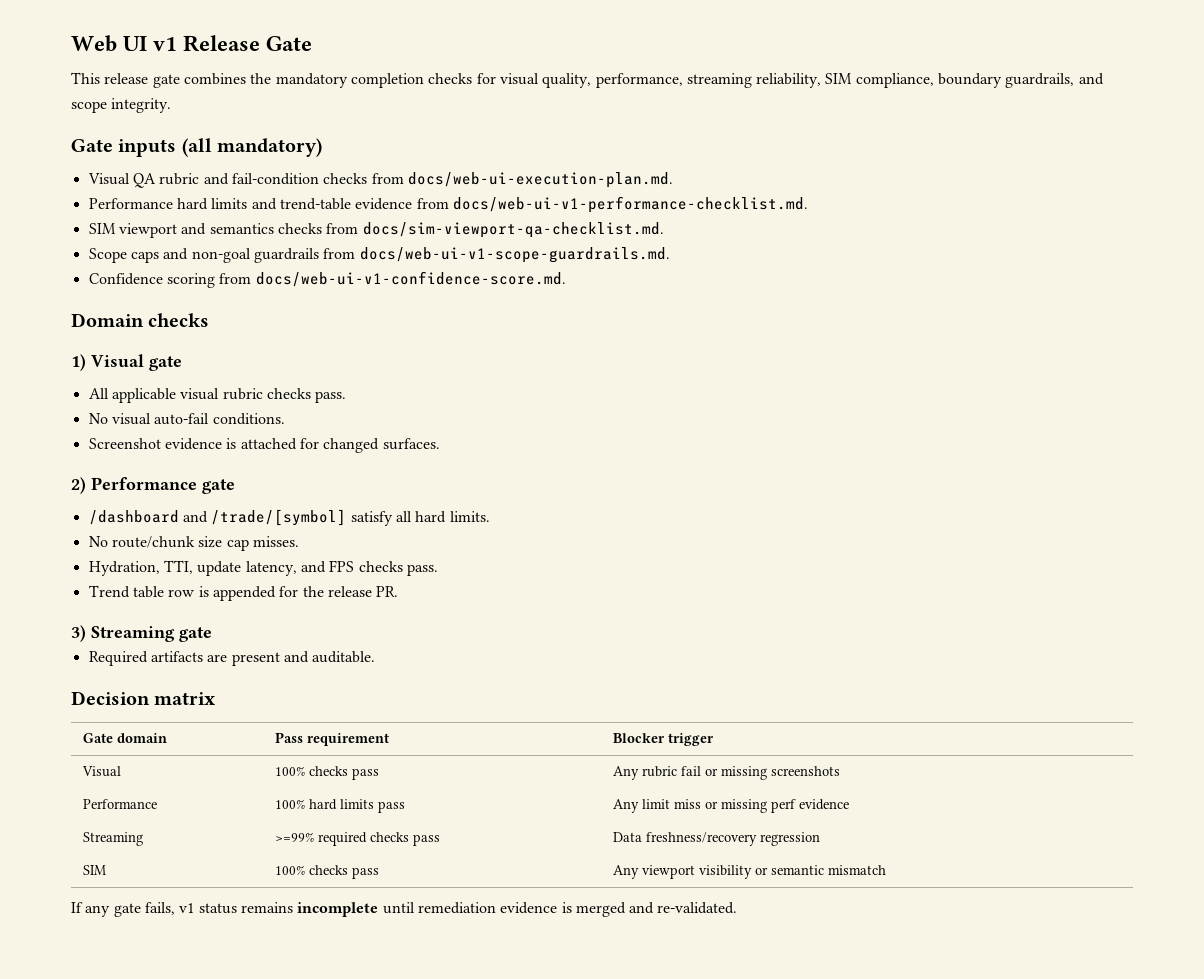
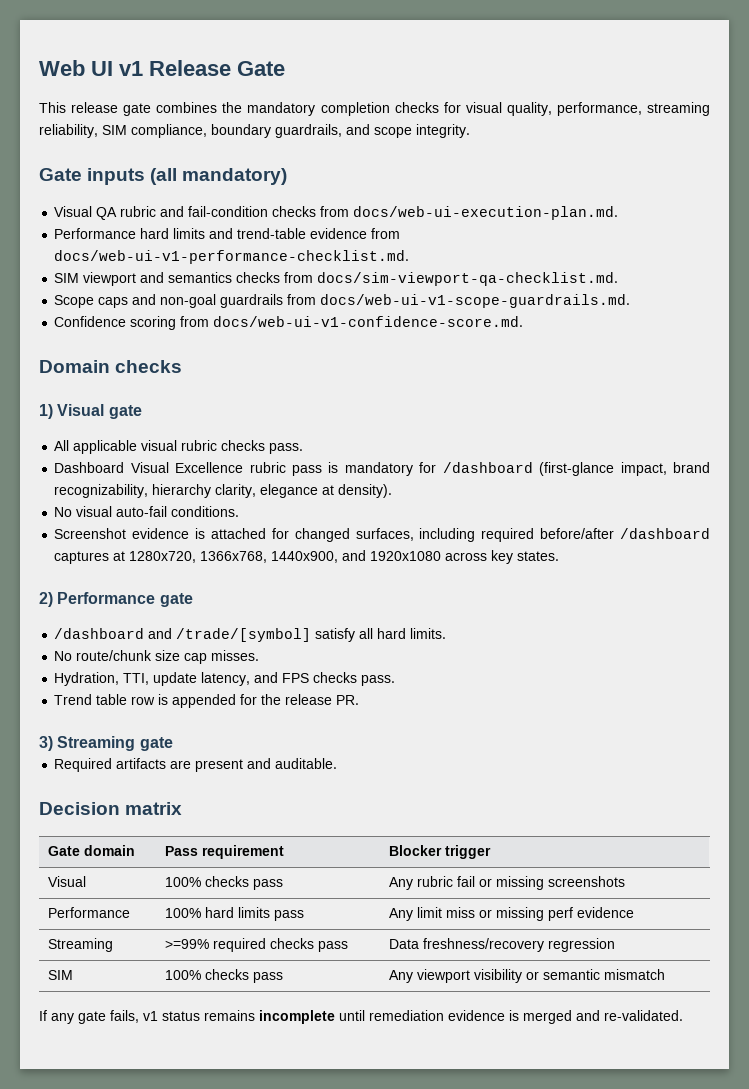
+ Dashboard Visual Excellence rubric pass is mandatory for /dashboard (first-glance impact, brand recognizability, hierarchy clarity, elegance at density).
- Screenshot evidence is attached for changed surfaces.
+ Screenshot evidence is attached for changed surfaces, including required before/after /dashboard captures at 1280x720, 1366x768, 1440x900, and 1920x1080 across key states.

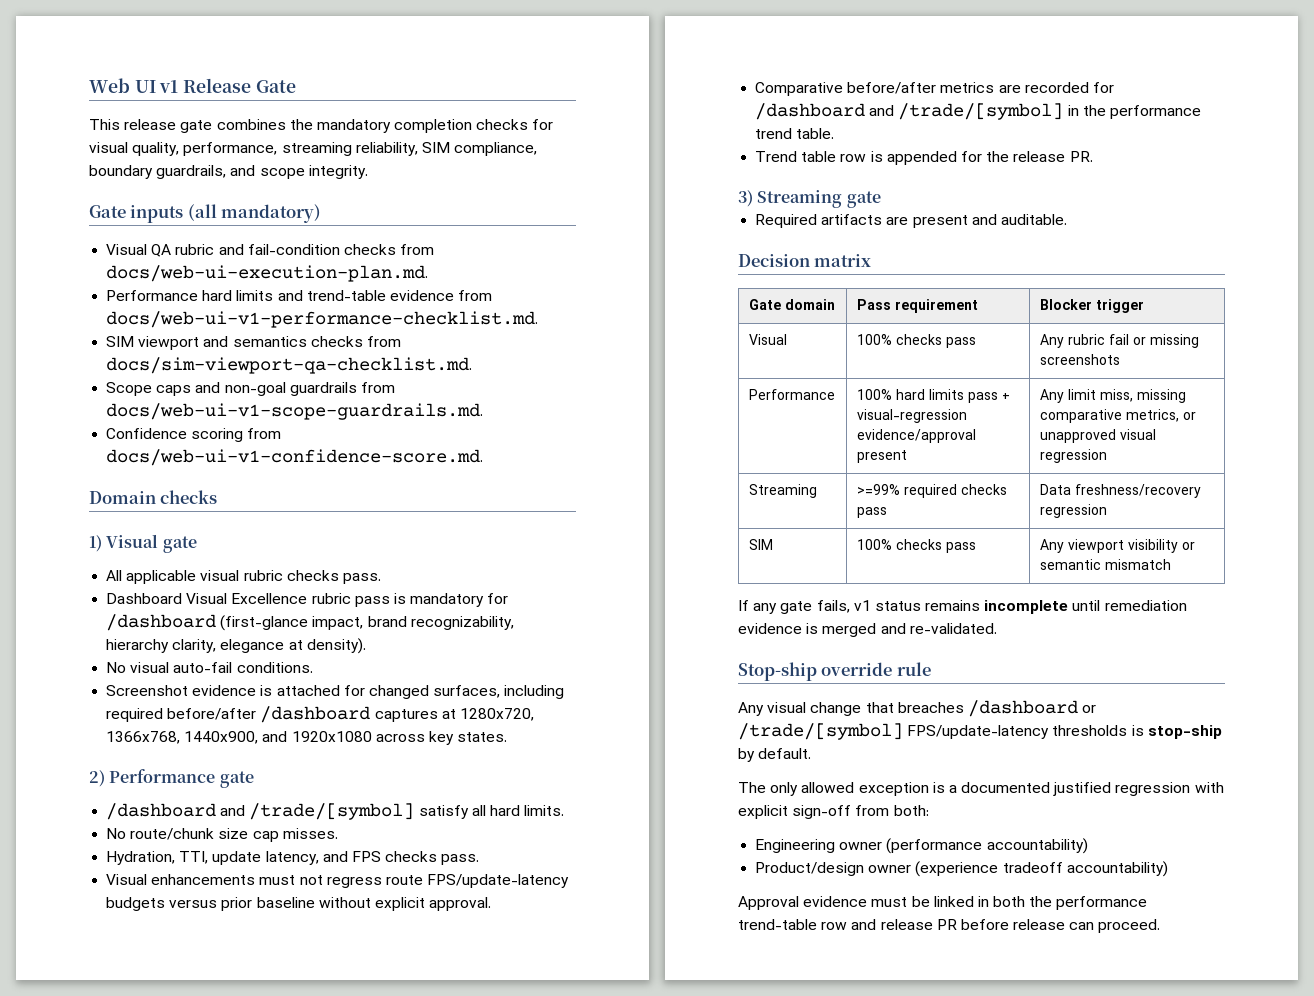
+ Visual enhancements must not regress route FPS/update-latency budgets versus prior baseline without explicit approval.
+ Comparative before/after metrics are recorded for /dashboard and /trade/[symbol] in the performance trend table.
- Performance | 100% hard limits pass | Any limit miss or missing perf evidence
+ Performance | 100% hard limits pass + visual-regression evidence/approval present | Any limit miss, missing comparative metrics, or unapproved visual regression
+ Stop-ship override rule
+ Any visual change that breaches /dashboard or /trade/[symbol] FPS/update-latency thresholds is stop-ship by default.
+ The only allowed exception is a documented justified regression with explicit sign-off from both:
+ Engineering owner (performance accountability)
+ Product/design owner (experience tradeoff accountability)
+ Approval evidence must be linked in both the performance trend-table row and release PR before release can proceed.

